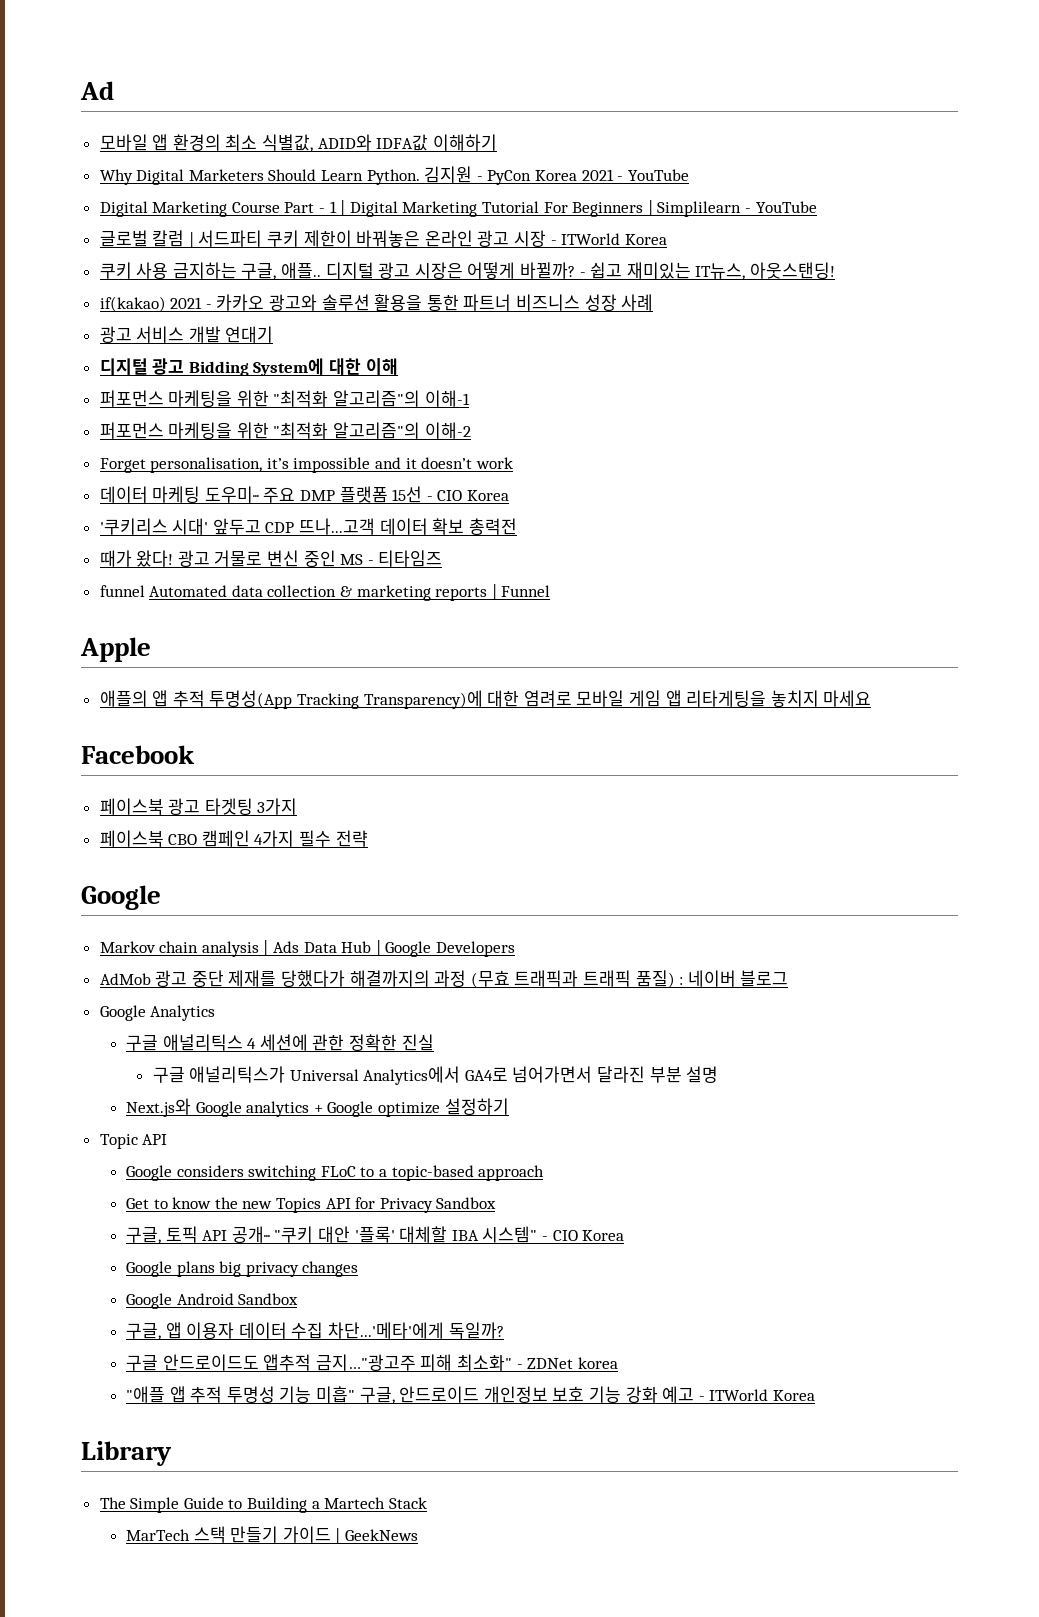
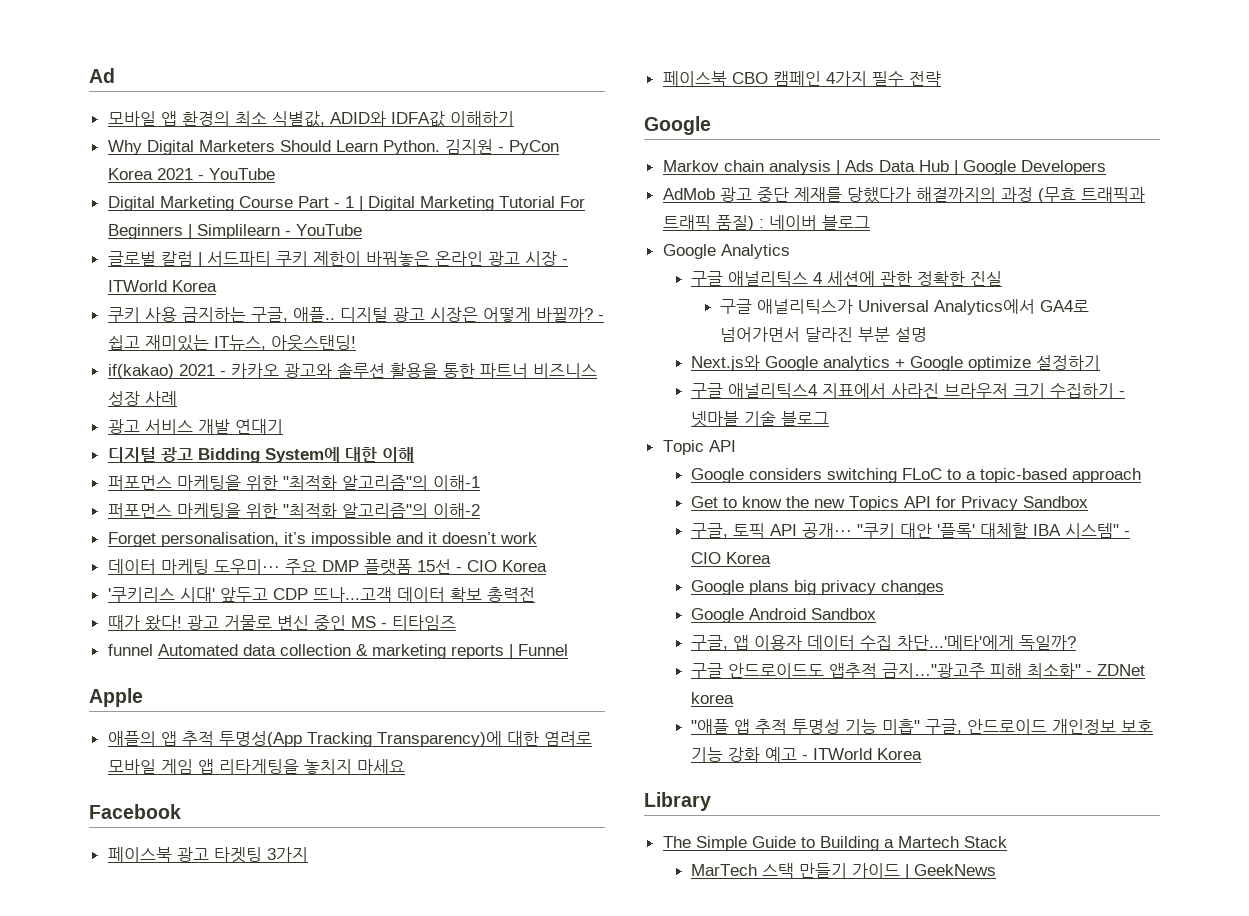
+ 구글 애널리틱스4 지표에서 사라진 브라우저 크기 수집하기 - 넷마블 기술 블로그

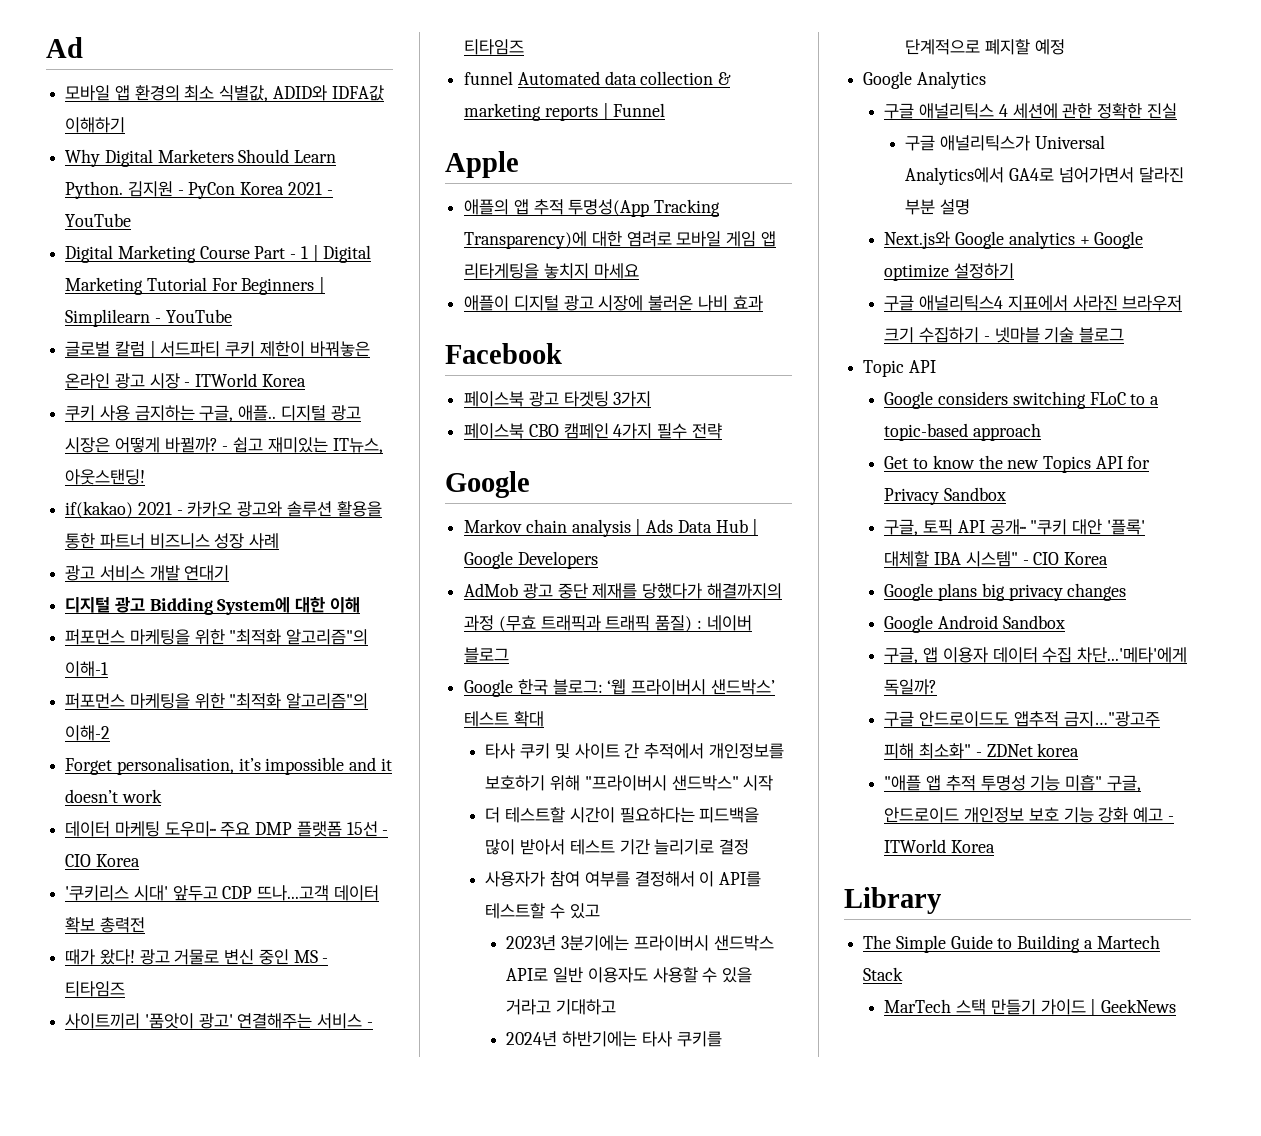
+ 사이트끼리 '품앗이 광고' 연결해주는 서비스 - 티타임즈
+ 애플이 디지털 광고 시장에 불러온 나비 효과
+ Google 한국 블로그: ‘웹 프라이버시 샌드박스’ 테스트 확대
+ 타사 쿠키 및 사이트 간 추적에서 개인정보를 보호하기 위해 "프라이버시 샌드박스" 시작
+ 더 테스트할 시간이 필요하다는 피드백을 많이 받아서 테스트 기간 늘리기로 결정
+ 사용자가 참여 여부를 결정해서 이 API를 테스트할 수 있고
+ 2023년 3분기에는 프라이버시 샌드박스 API로 일반 이용자도 사용할 수 있을 거라고 기대하고
+ 2024년 하반기에는 타사 쿠키를 단계적으로 폐지할 예정

